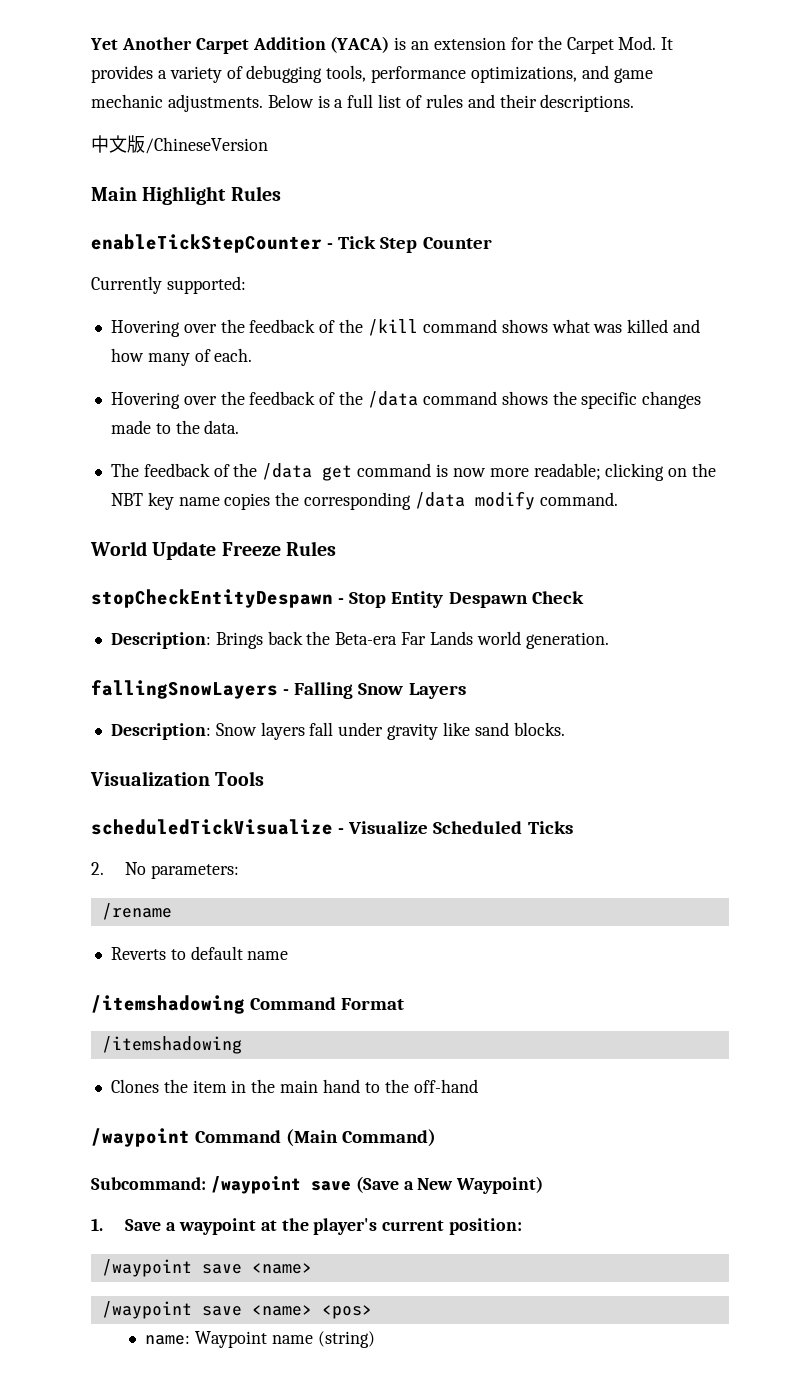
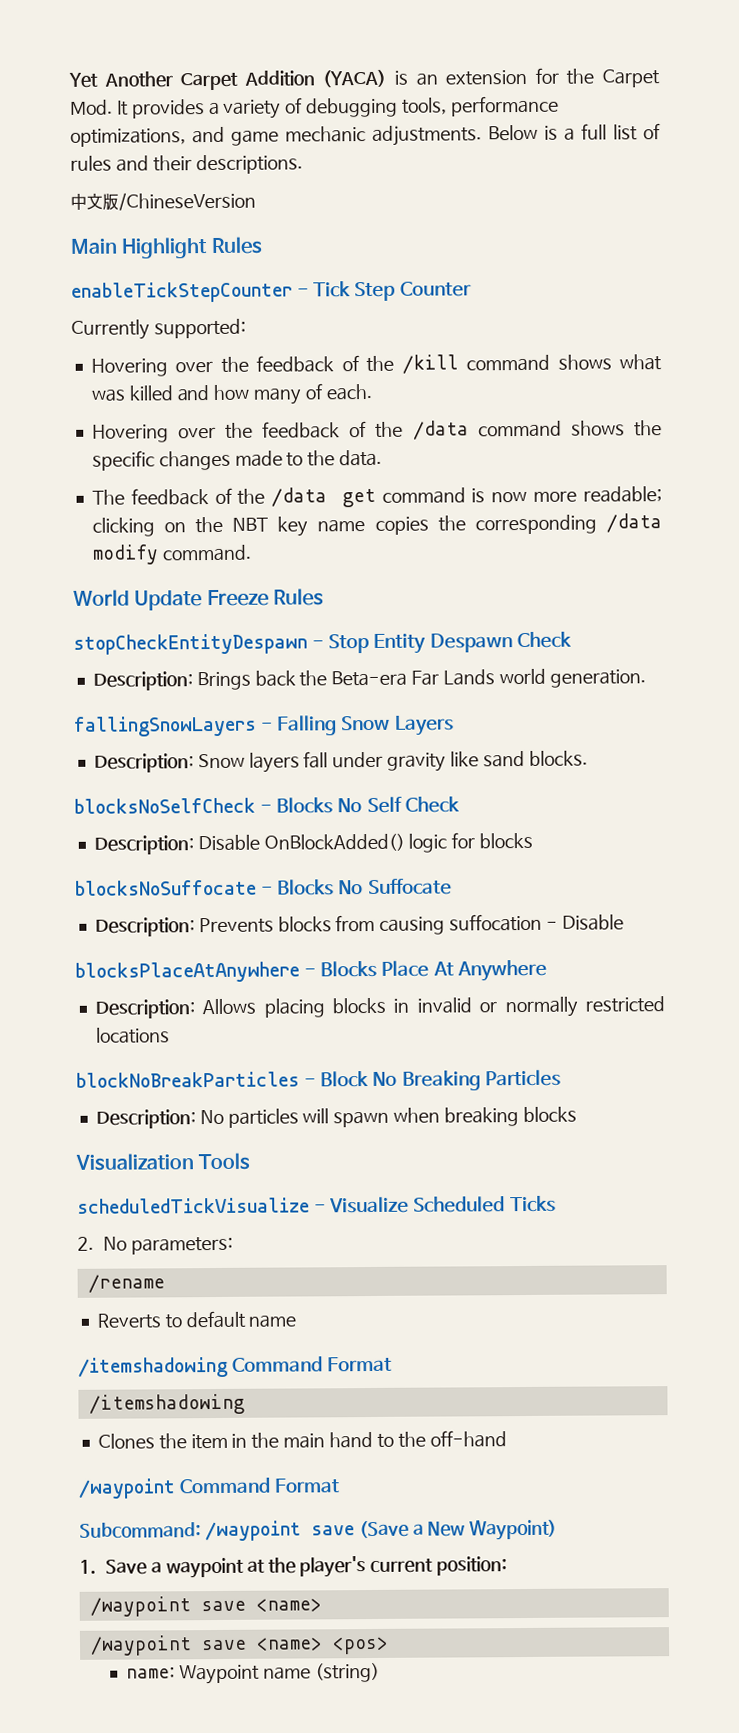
+ blocksNoSelfCheck - Blocks No Self Check
+ Description: Disable OnBlockAdded() logic for blocks
+ blocksNoSuffocate - Blocks No Suffocate
+ Description: Prevents blocks from causing suffocation - Disable
+ blocksPlaceAtAnywhere - Blocks Place At Anywhere
+ Description: Allows placing blocks in invalid or normally restricted locations
+ blockNoBreakParticles - Block No Breaking Particles
+ Description: No particles will spawn when breaking blocks
- /waypoint Command (Main Command)
+ /waypoint Command Format

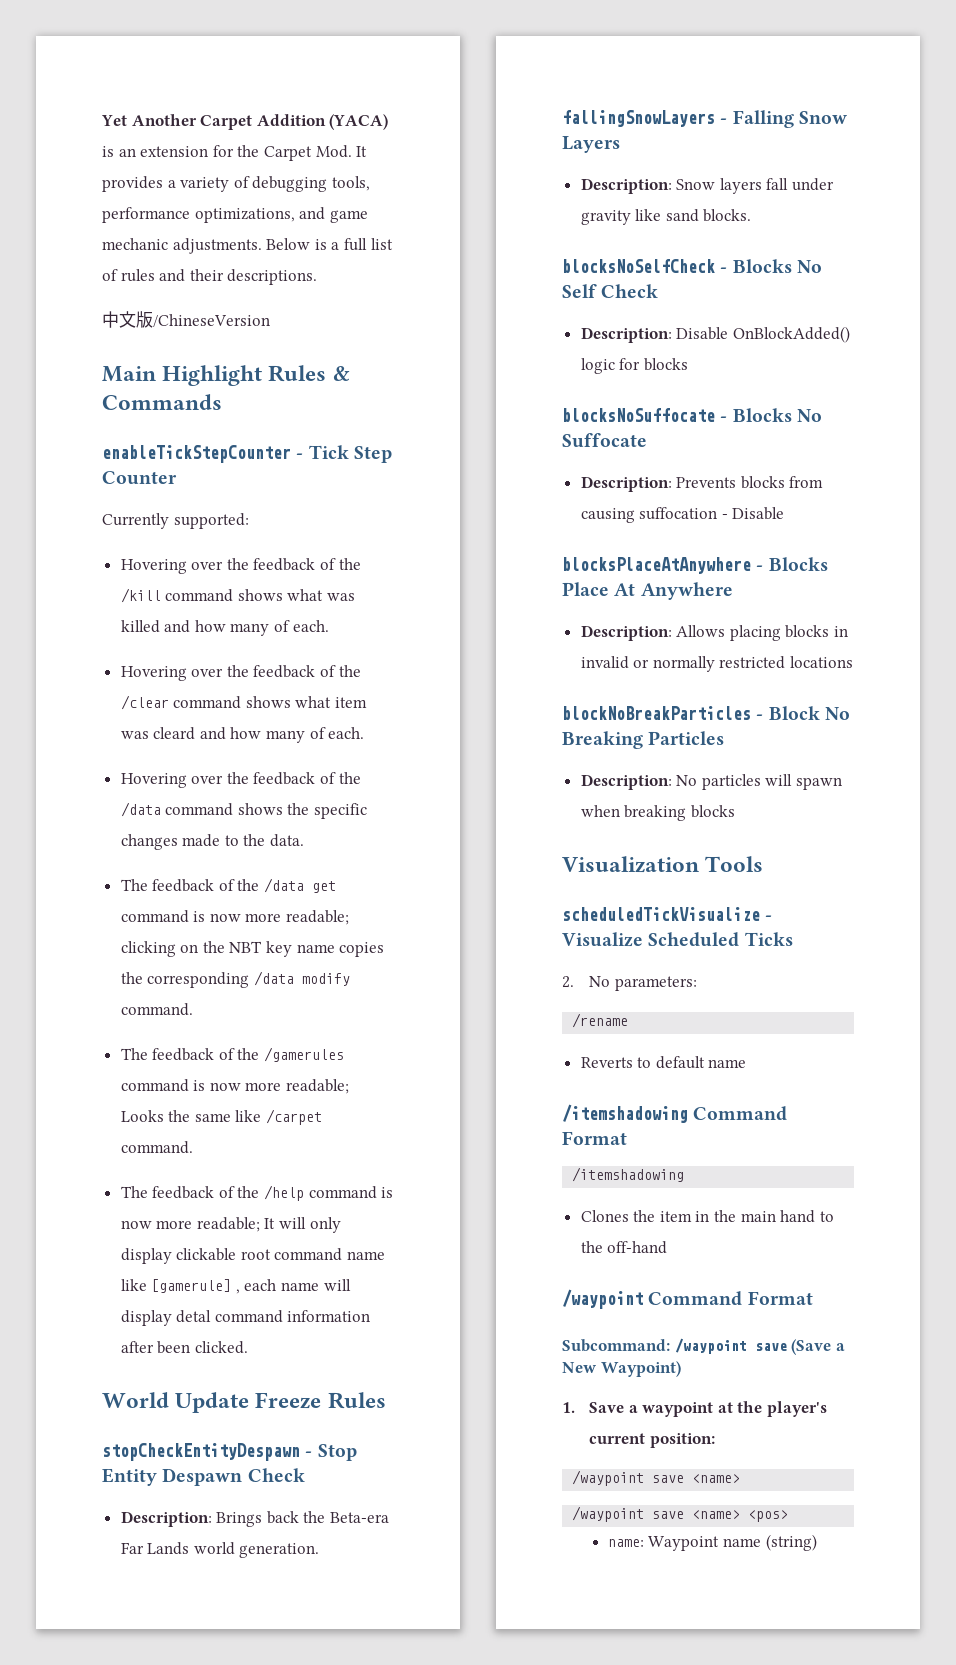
- Main Highlight Rules
+ Main Highlight Rules & Commands
+ Hovering over the feedback of the /clear command shows what item was cleard and how many of each.
+ The feedback of the /gamerules command is now more readable; Looks the same like /carpet command.
+ The feedback of the /help command is now more readable; It will only display clickable root command name like [gamerule] , each name will display detal command information after been clicked.

